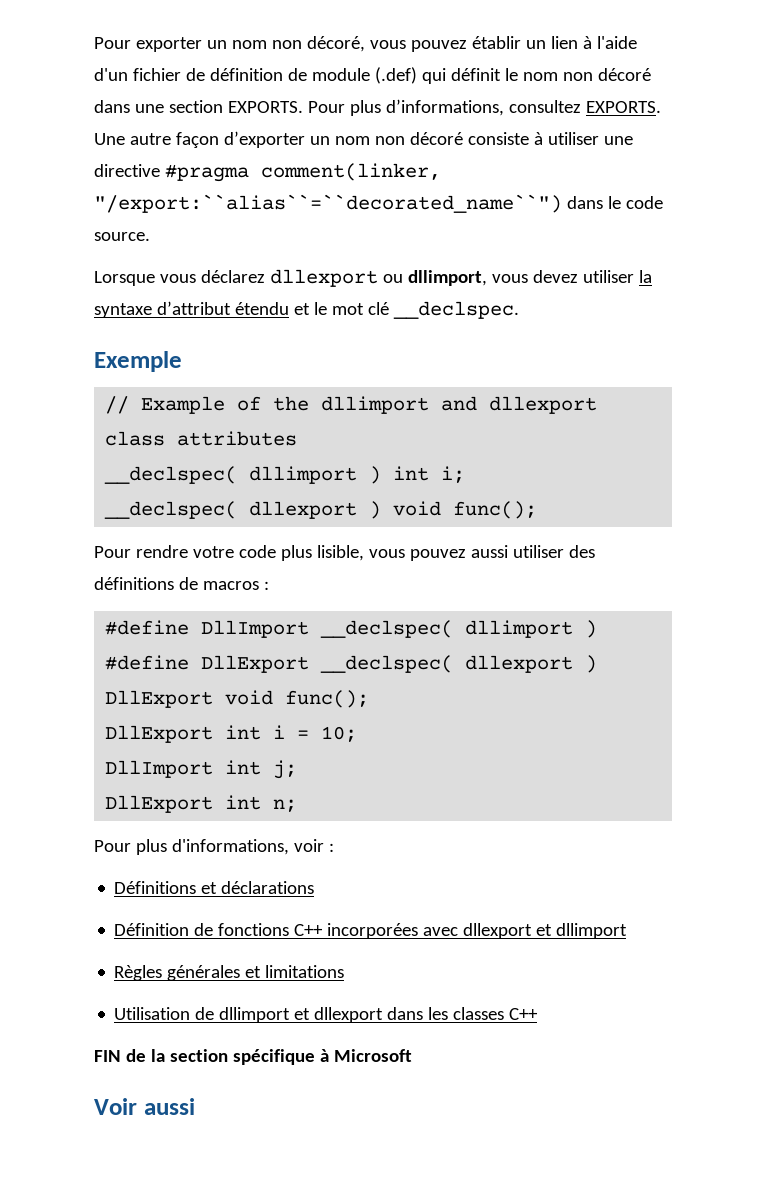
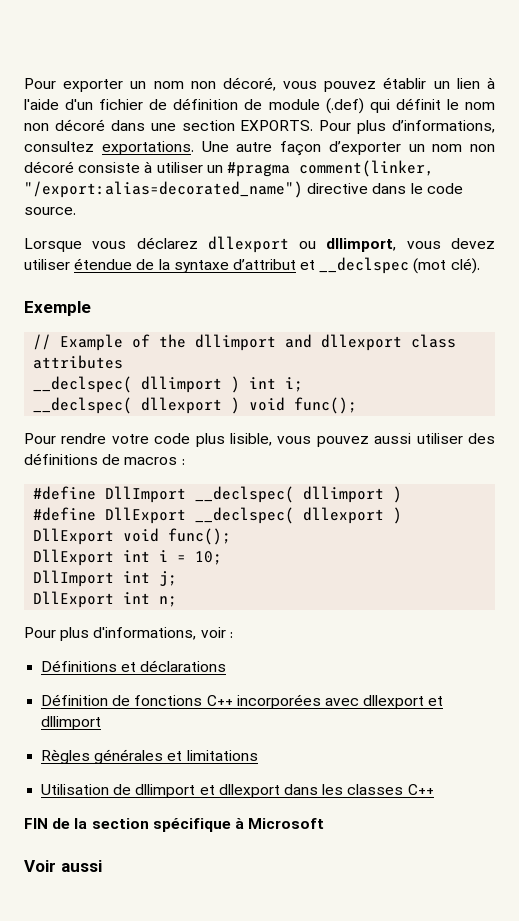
- Pour plus d’informations, consultez EXPORTS.
+ Pour plus d’informations, consultez exportations.
- Une autre façon d’exporter un nom non décoré consiste à utiliser une directive #pragma comment(linker, "/export:``alias``=``decorated_name``") dans le code source.
+ Une autre façon d’exporter un nom non décoré consiste à utiliser un #pragma comment(linker, "/export:alias=decorated_name") directive dans le code source.
- Lorsque vous déclarez dllexport ou dllimport, vous devez utiliser la syntaxe d’attribut étendu et le mot clé __declspec.
+ Lorsque vous déclarez dllexport ou dllimport, vous devez utiliser étendue de la syntaxe d’attribut et __declspec (mot clé).

